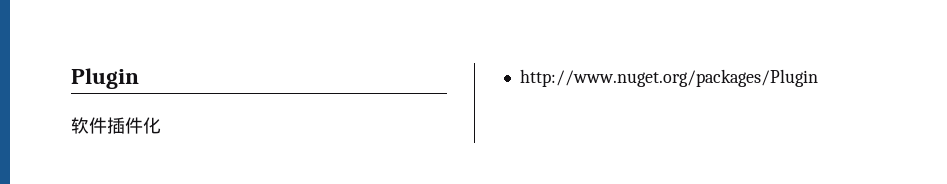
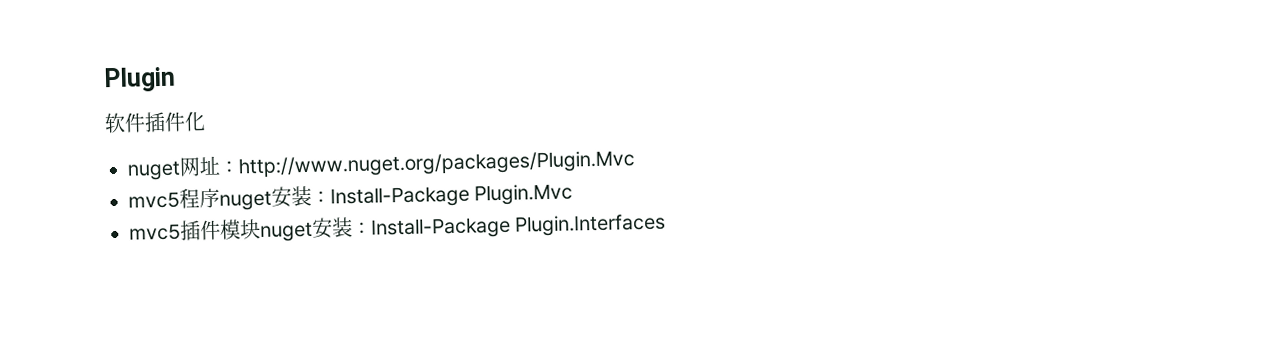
- http://www.nuget.org/packages/Plugin
+ nuget网址：http://www.nuget.org/packages/Plugin.Mvc
+ mvc5程序nuget安装：Install-Package Plugin.Mvc
+ mvc5插件模块nuget安装：Install-Package Plugin.Interfaces

